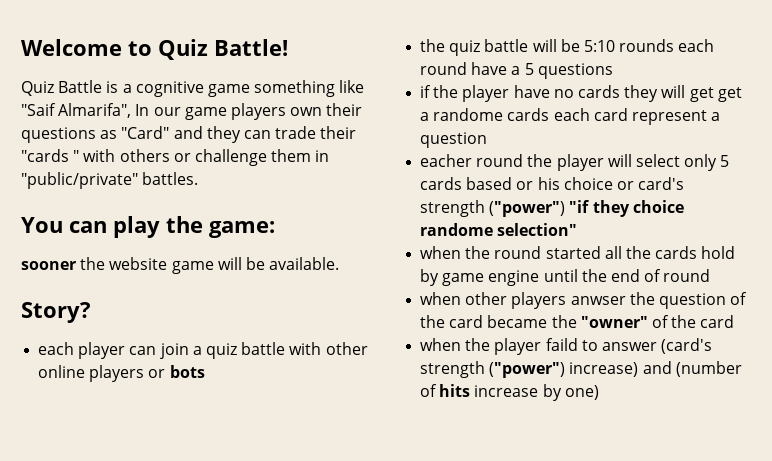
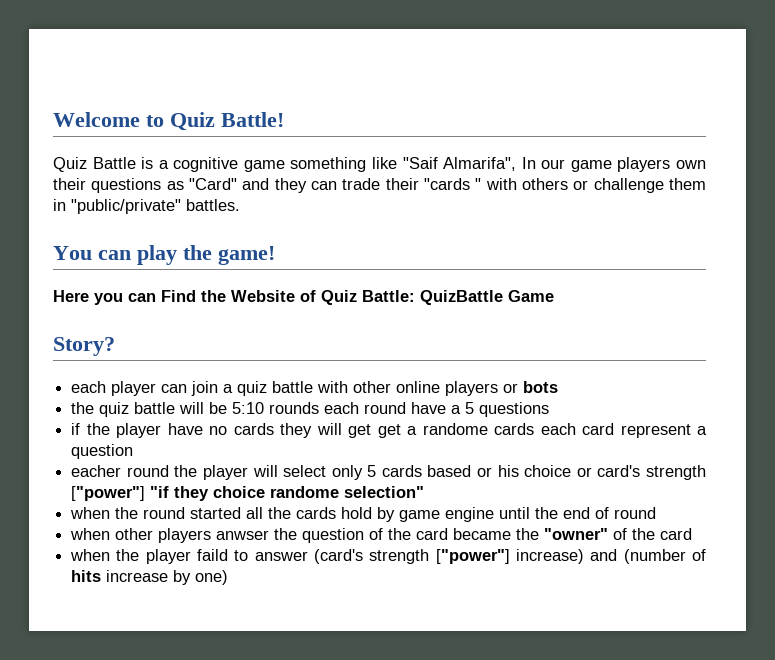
- You can play the game:
- sooner the website game will be available.
+ You can play the game!
+ Here you can Find the Website of Quiz Battle: QuizBattle Game
- eacher round the player will select only 5 cards based or his choice or card's strength ("power") "if they choice randome selection"
+ eacher round the player will select only 5 cards based or his choice or card's strength ["power"] "if they choice randome selection"
- when the player faild to answer (card's strength ("power") increase) and (number of hits increase by one)
+ when the player faild to answer (card's strength ["power"] increase) and (number of hits increase by one)

